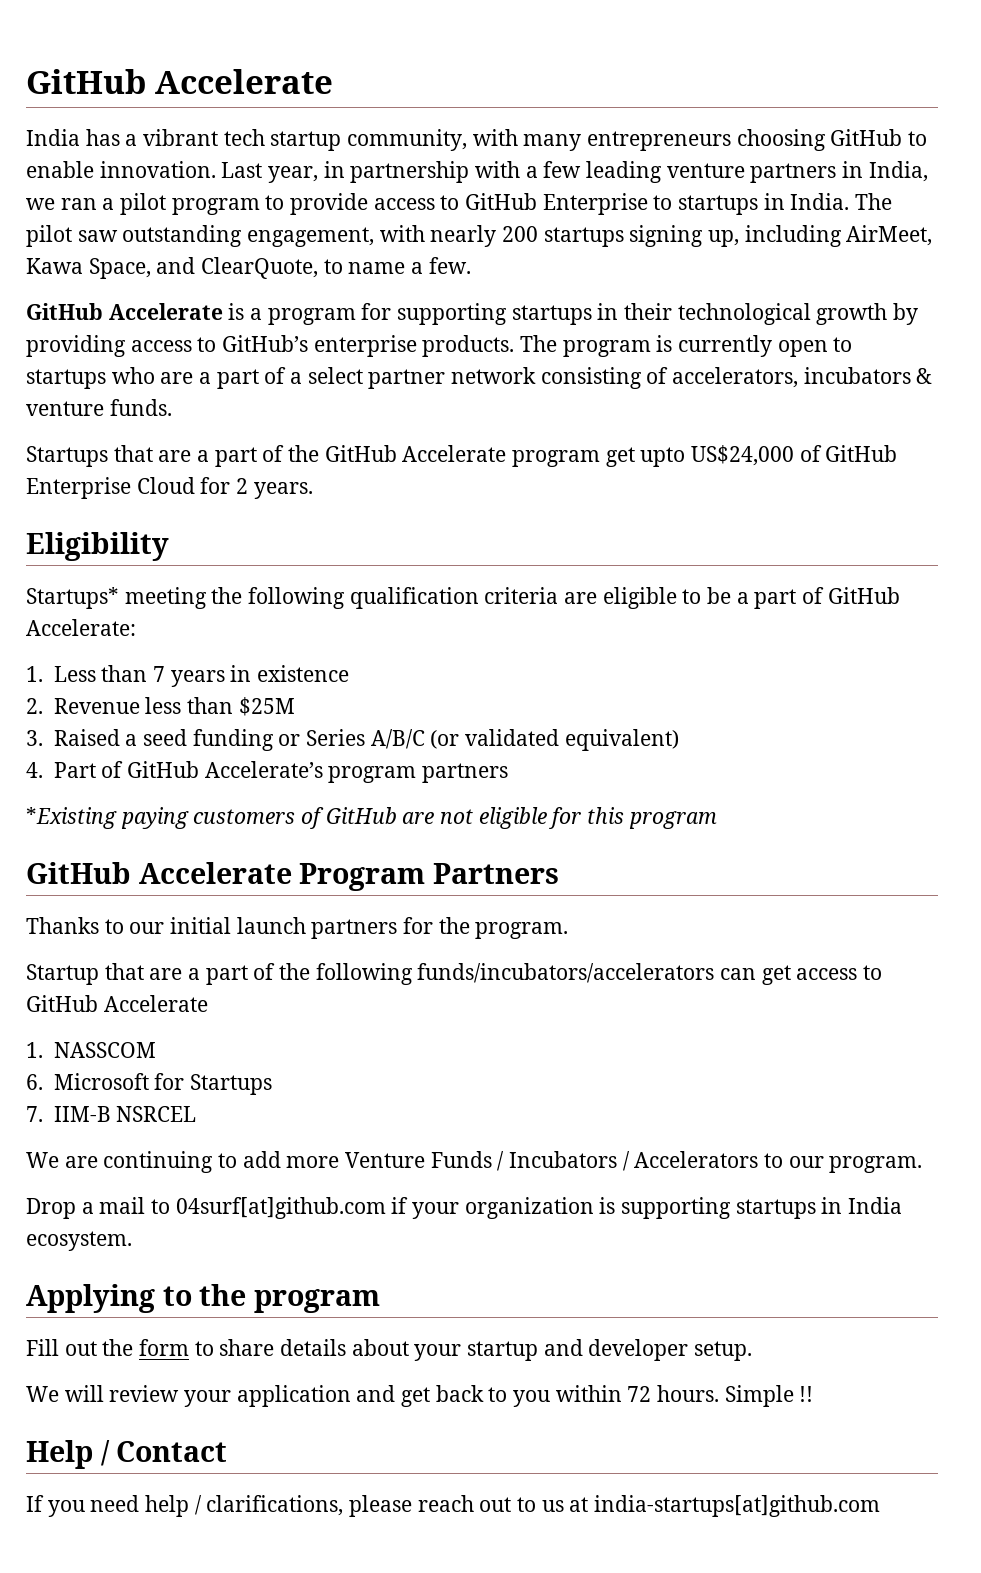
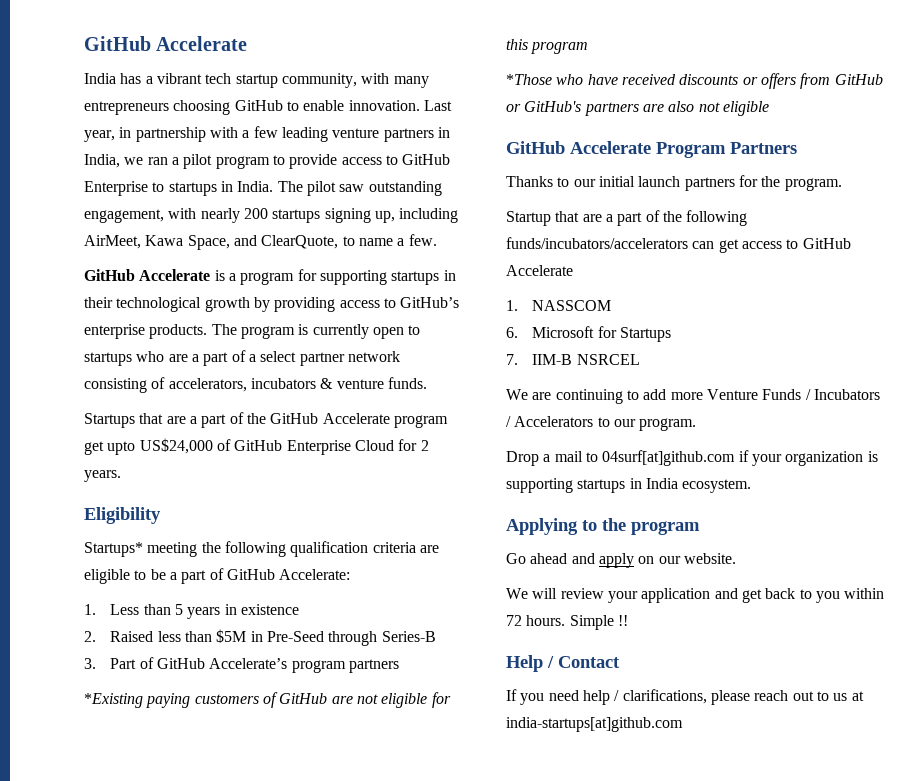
- 1. Less than 7 years in existence
+ 1. Less than 5 years in existence
- 2. Revenue less than $25M
- 3. Raised a seed funding or Series A/B/C (or validated equivalent)
- 4. Part of GitHub Accelerate’s program partners
+ 2. Raised less than $5M in Pre-Seed through Series-B
+ 3. Part of GitHub Accelerate’s program partners
+ *Those who have received discounts or offers from GitHub or GitHub's partners are also not eligible
- Fill out the form to share details about your startup and developer setup.
+ Go ahead and apply on our website.

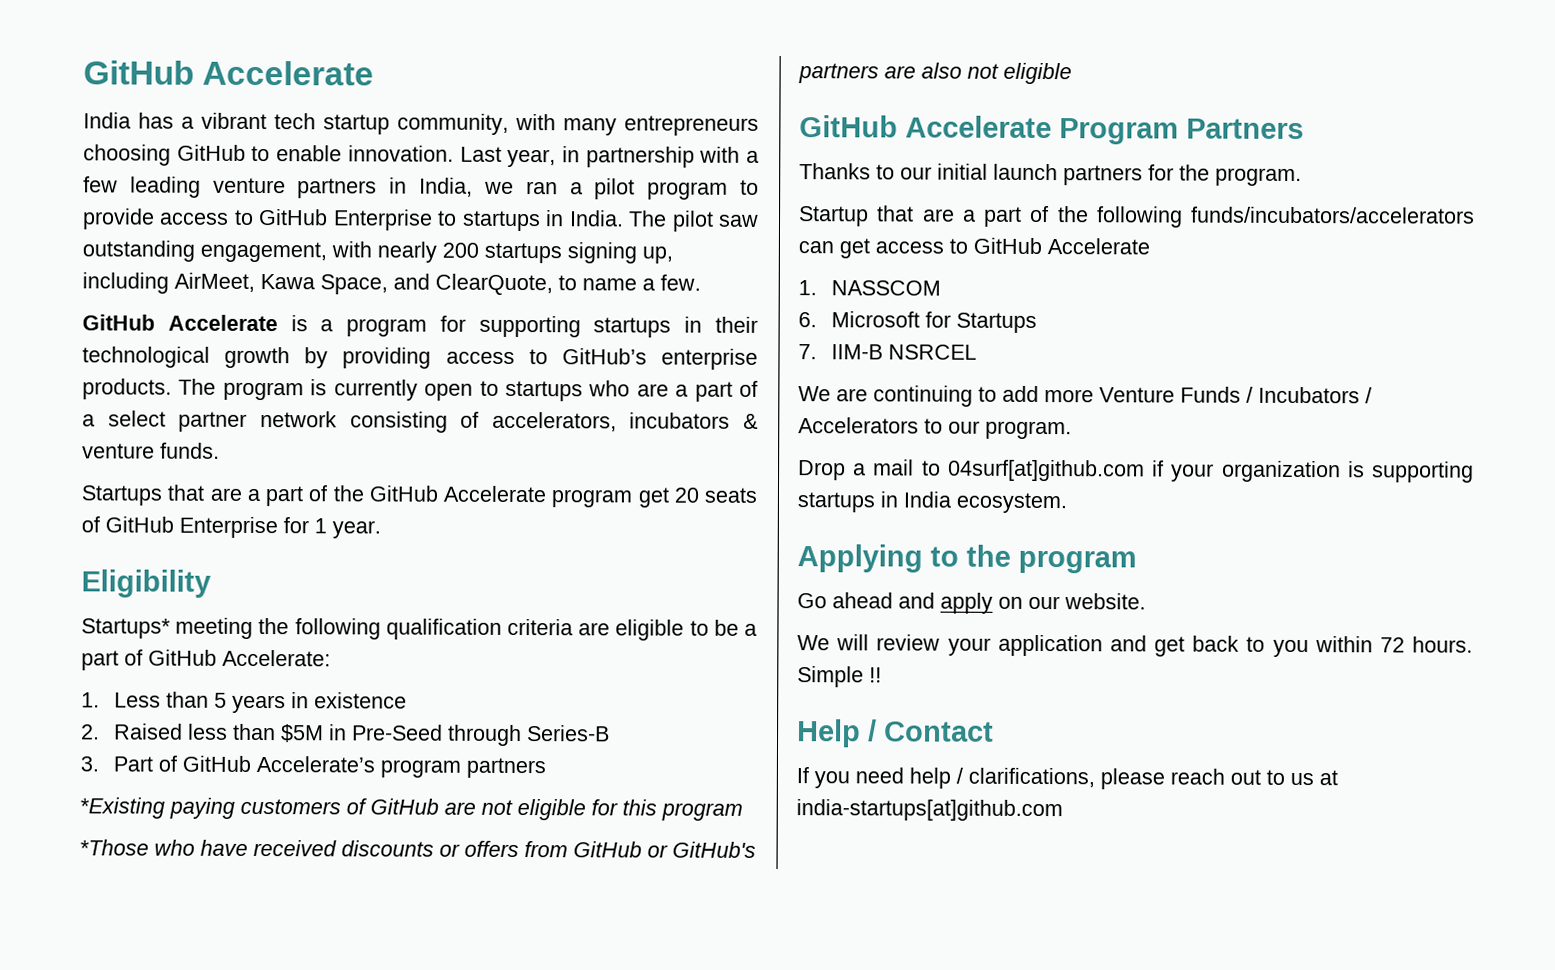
- Startups that are a part of the GitHub Accelerate program get upto US$24,000 of GitHub Enterprise Cloud for 2 years.
+ Startups that are a part of the GitHub Accelerate program get 20 seats of GitHub Enterprise for 1 year.

